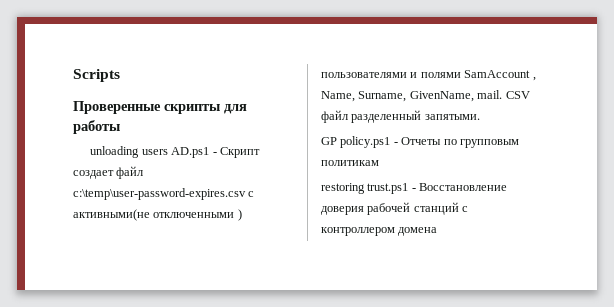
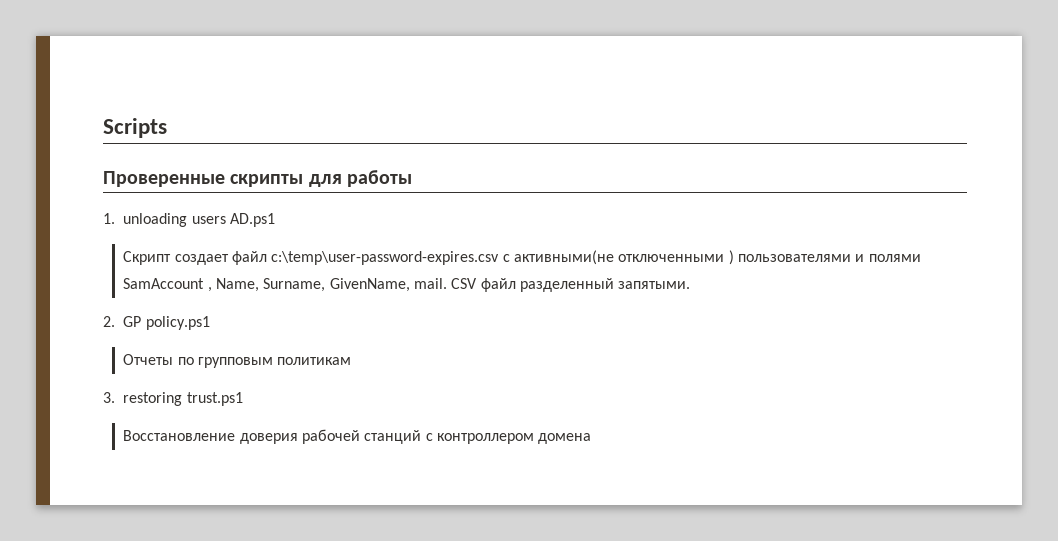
- unloading users AD.ps1 - Скрипт создает файл c:\temp\user-password-expires.csv с активными(не отключенными ) пользователями и полями SamAccount , Name, Surname, GivenName, mail.
+ 1. unloading users AD.ps1
+ Скрипт создает файл c:\temp\user-password-expires.csv с активными(не отключенными ) пользователями и полями SamAccount , Name, Surname, GivenName, mail.
- GP policy.ps1 - Отчеты по групповым политикам
+ 2. GP policy.ps1
+ Отчеты по групповым политикам
- restoring trust.ps1 - Восстановление доверия рабочей станций с контроллером домена
+ 3. restoring trust.ps1
+ Восстановление доверия рабочей станций с контроллером домена

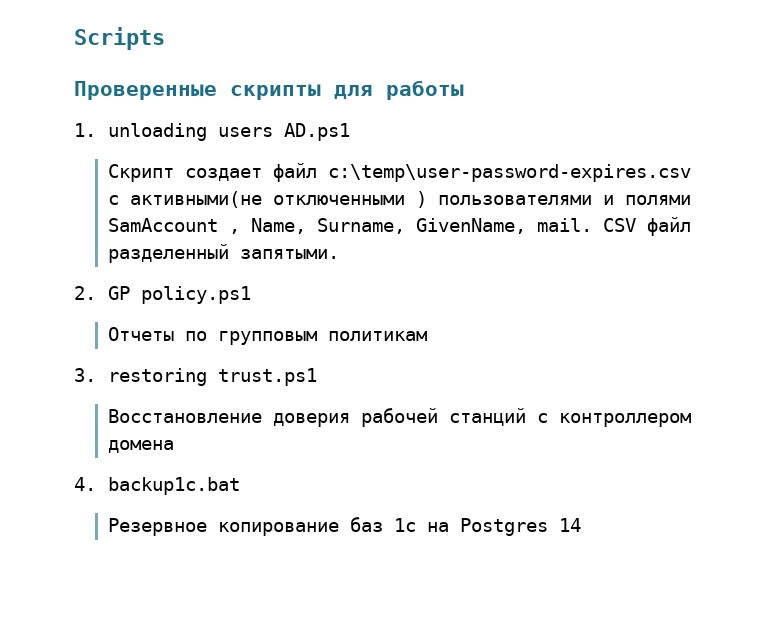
+ 4. backup1c.bat
+ Резервное копирование баз 1с на Postgres 14

